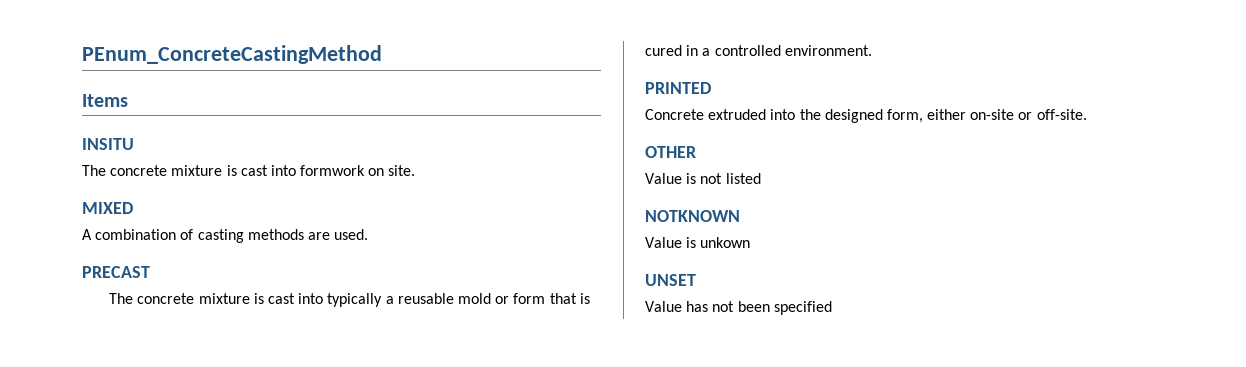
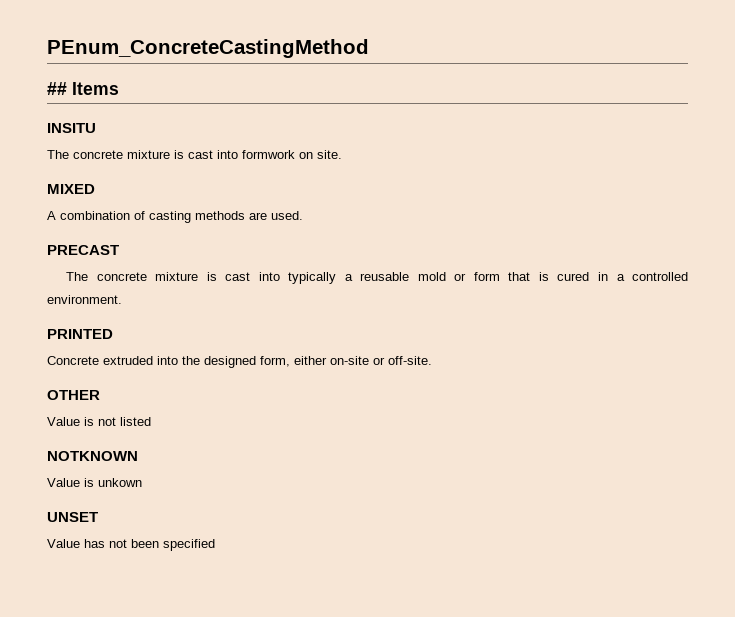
- Items
+ ## Items

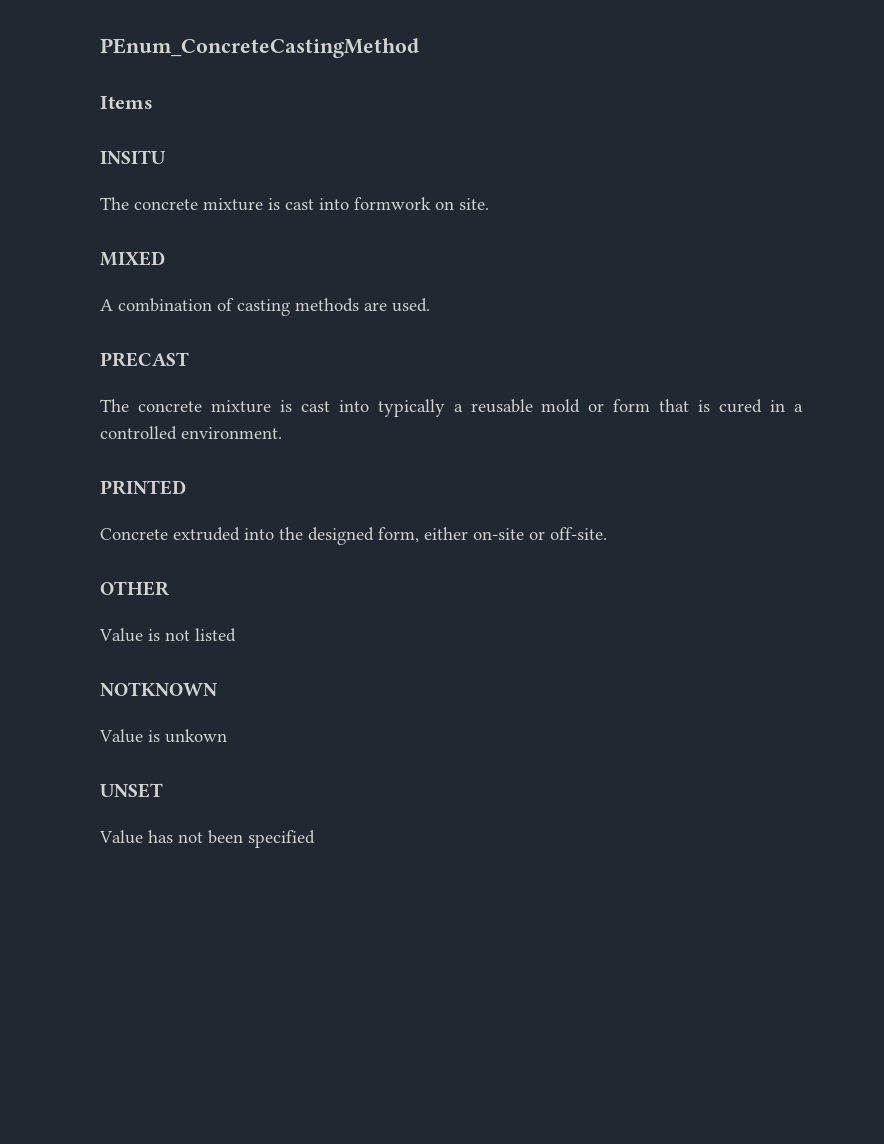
- ## Items
+ Items

